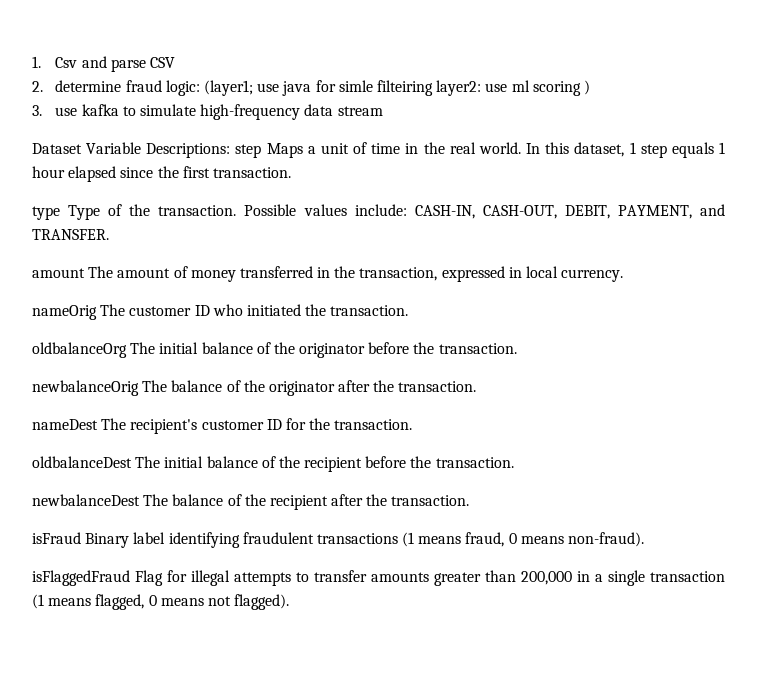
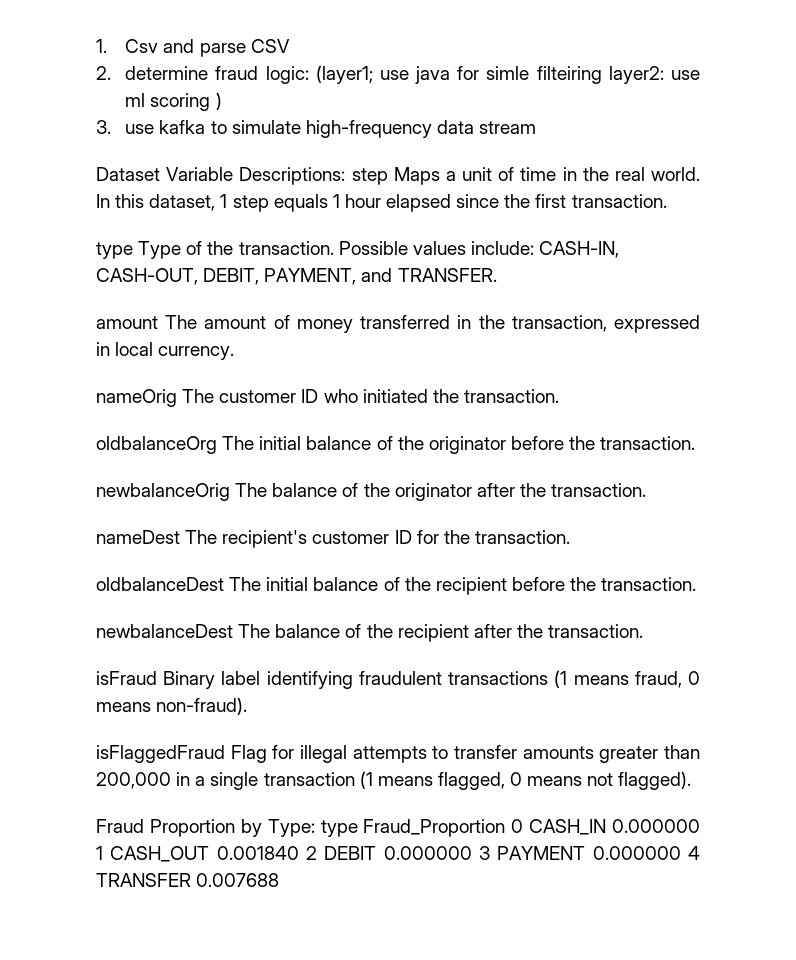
+ Fraud Proportion by Type: type Fraud_Proportion 0 CASH_IN 0.000000 1 CASH_OUT 0.001840 2 DEBIT 0.000000 3 PAYMENT 0.000000 4 TRANSFER 0.007688

